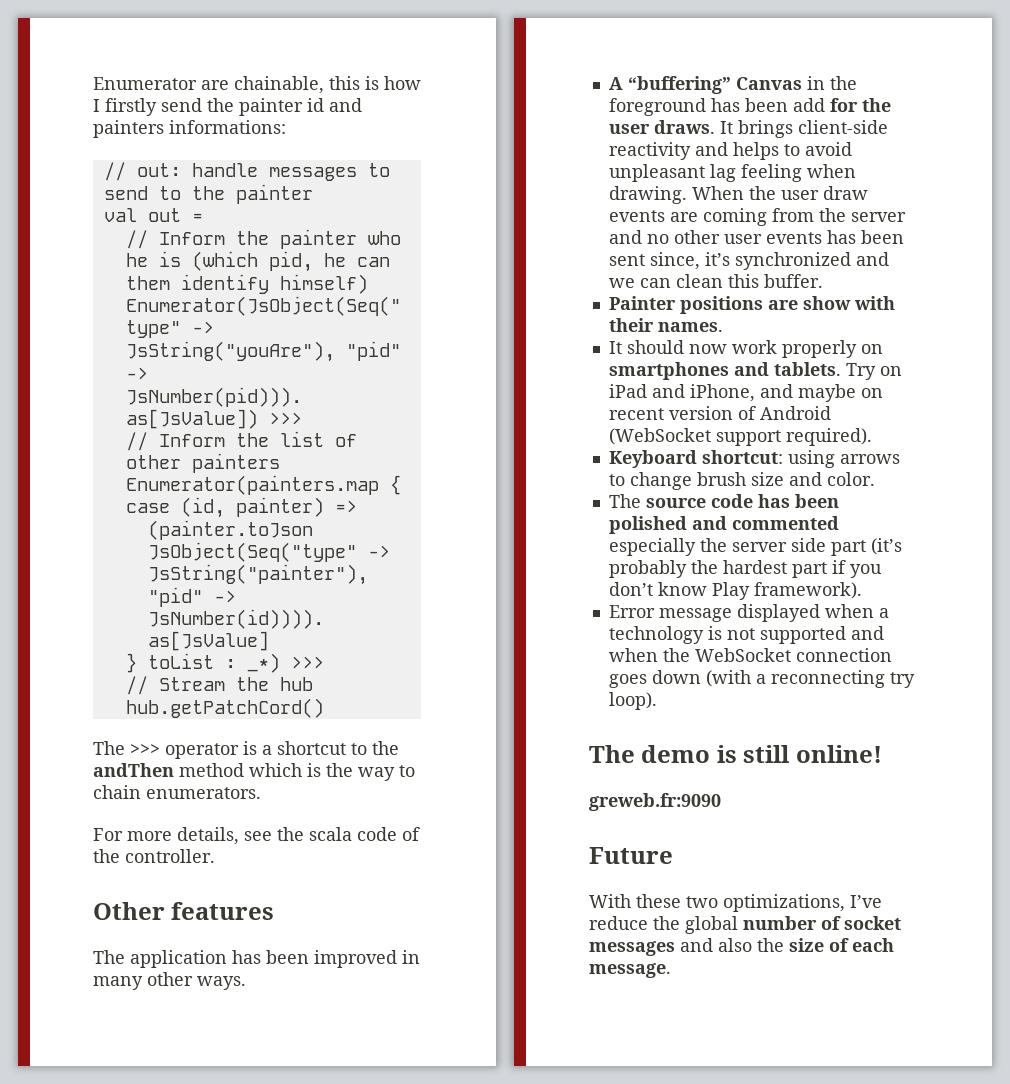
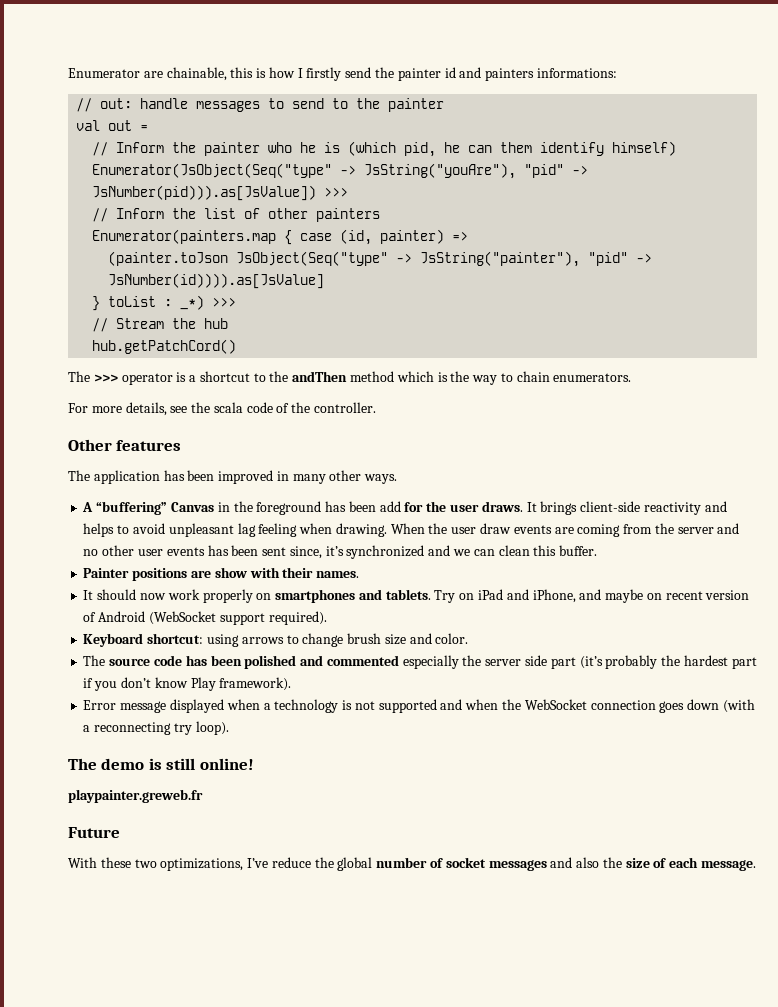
- greweb.fr:9090
+ playpainter.greweb.fr

